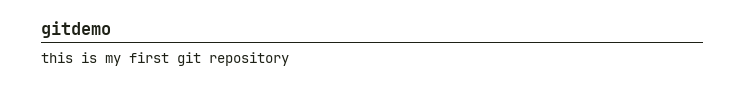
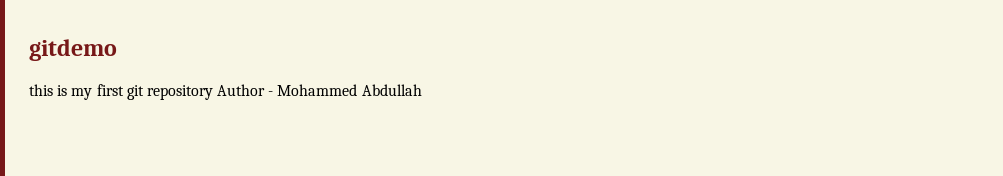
- this is my first git repository
+ this is my first git repository Author - Mohammed Abdullah

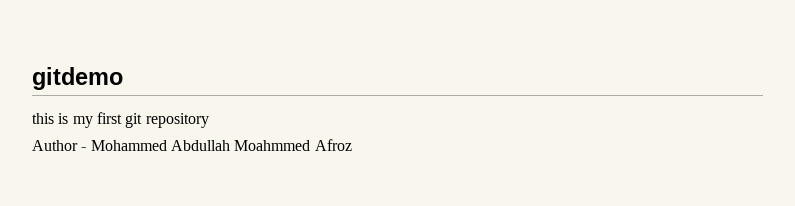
- this is my first git repository Author - Mohammed Abdullah
+ this is my first git repository
+ Author - Mohammed Abdullah Moahmmed Afroz

